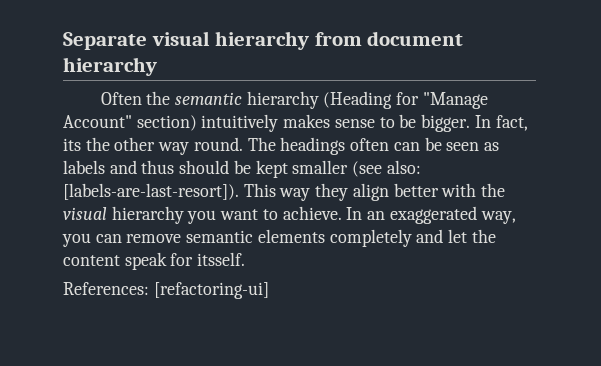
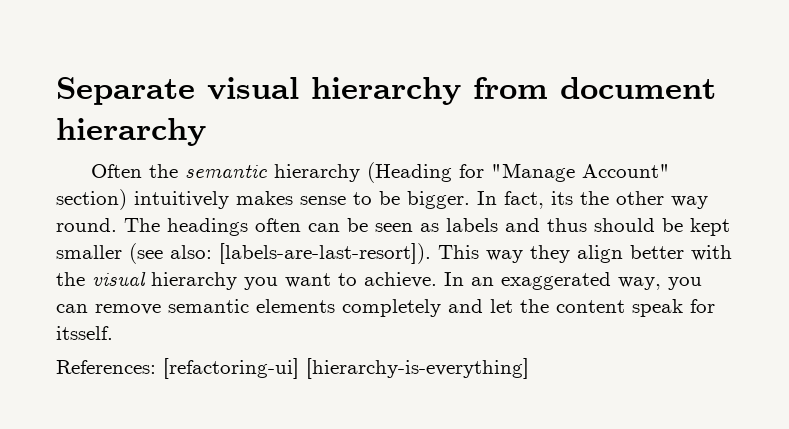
- References: [refactoring-ui]
+ References: [refactoring-ui] [hierarchy-is-everything]

